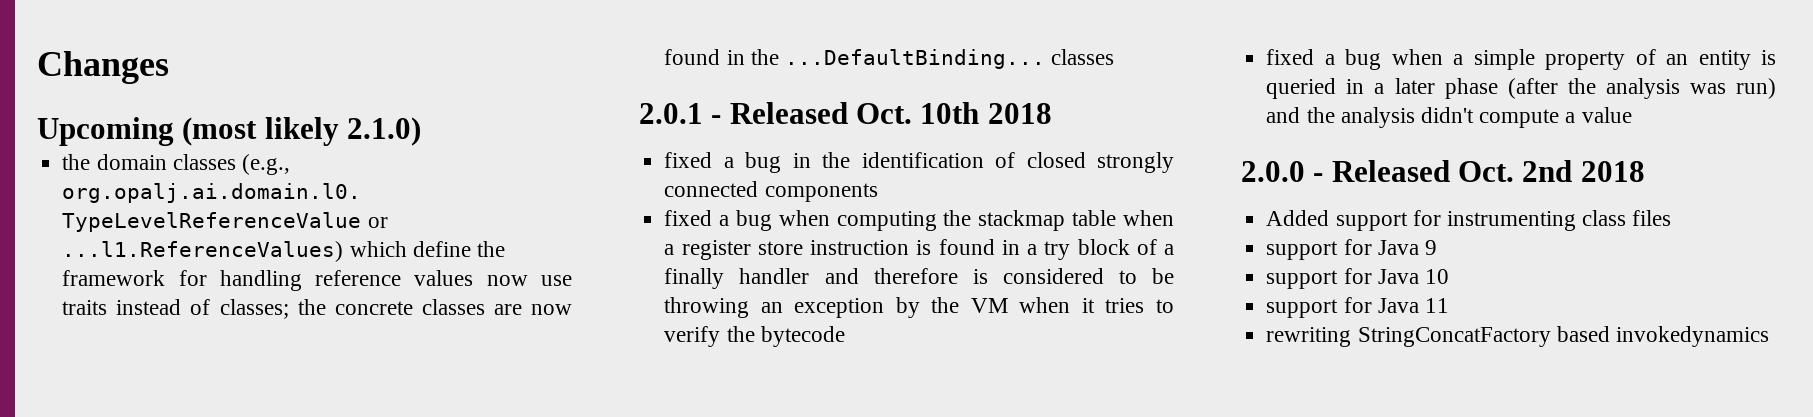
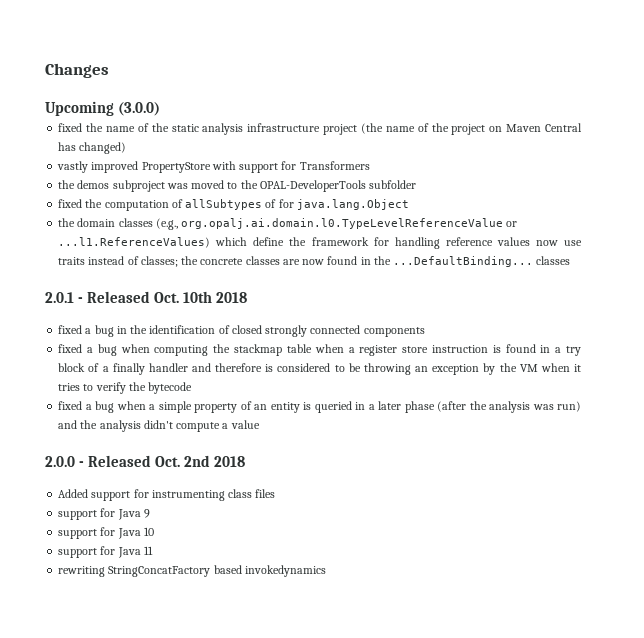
- Upcoming (most likely 2.1.0)
+ Upcoming (3.0.0)
+ fixed the name of the static analysis infrastructure project (the name of the project on Maven Central has changed)
+ vastly improved PropertyStore with support for Transformers
+ the demos subproject was moved to the OPAL-DeveloperTools subfolder
+ fixed the computation of allSubtypes of for java.lang.Object

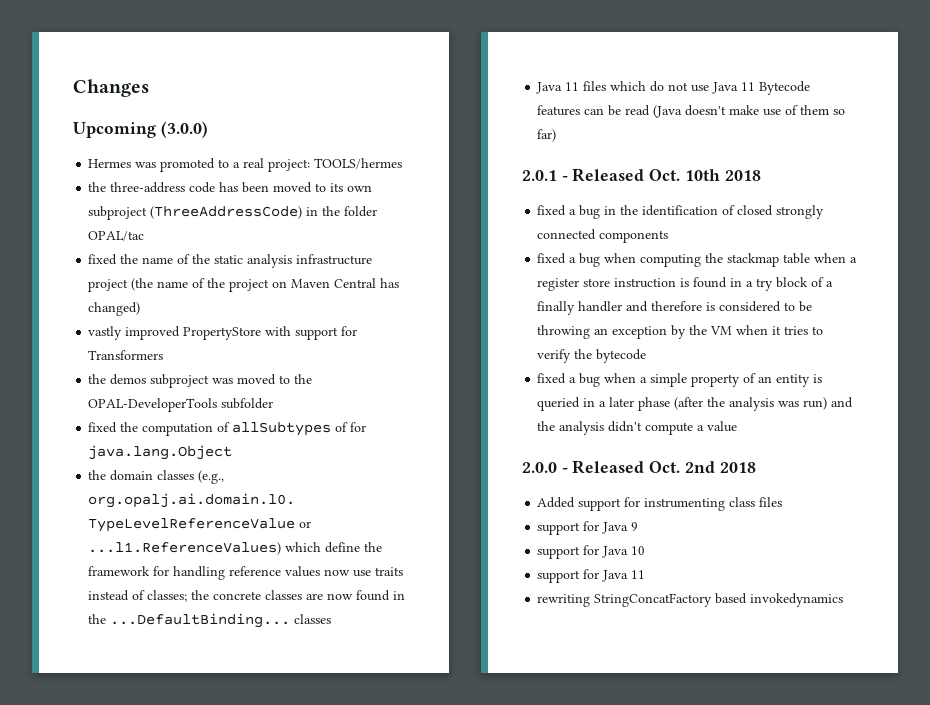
+ Hermes was promoted to a real project: TOOLS/hermes
+ the three-address code has been moved to its own subproject (ThreeAddressCode) in the folder OPAL/tac
+ Java 11 files which do not use Java 11 Bytecode features can be read (Java doesn't make use of them so far)

